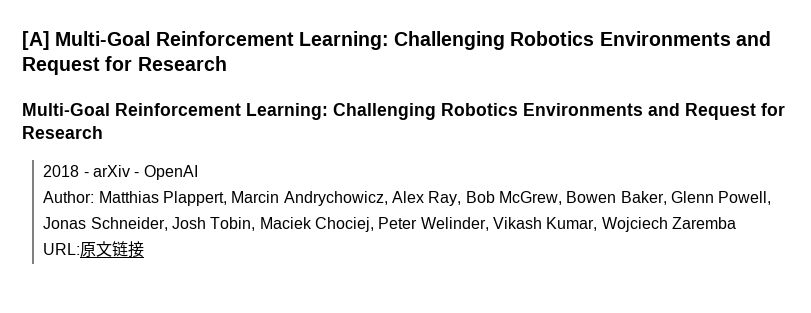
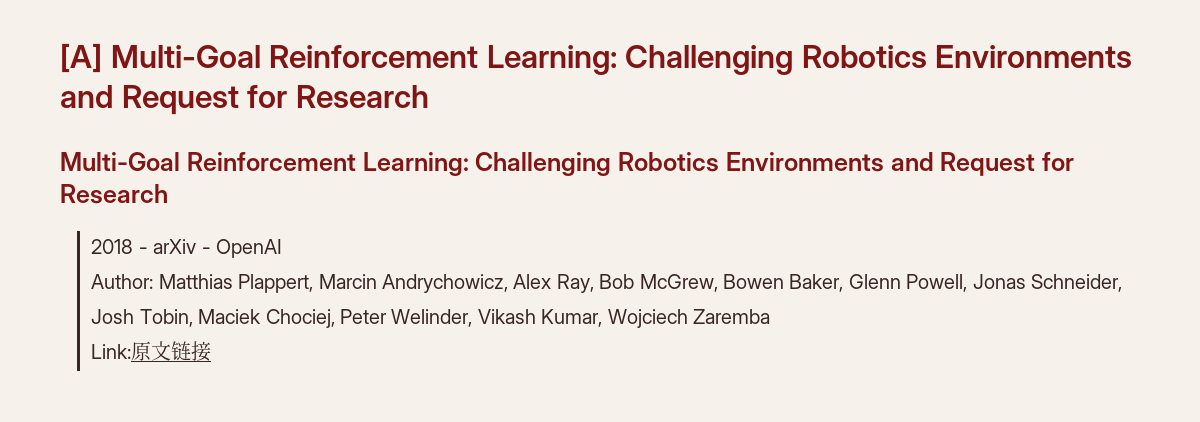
- URL:原文链接
+ Link:原文链接

